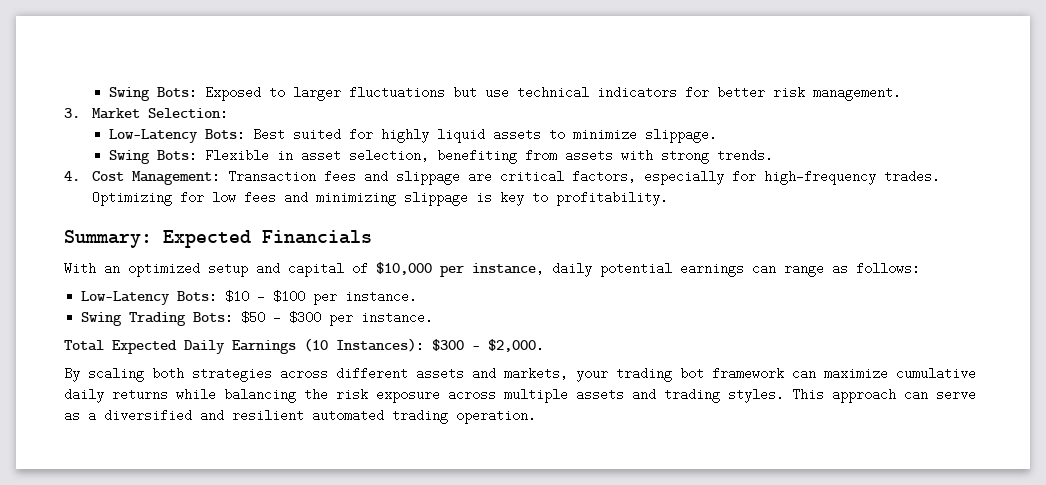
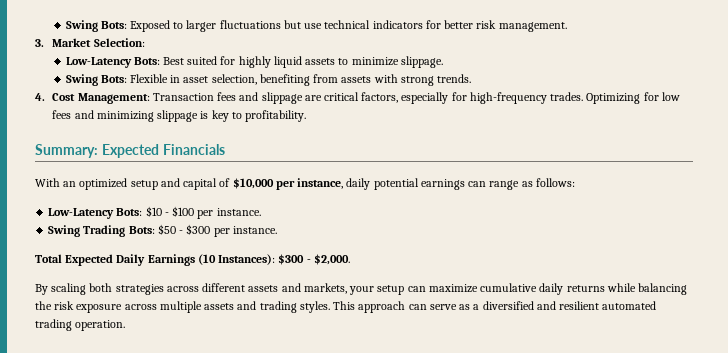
- By scaling both strategies across different assets and markets, your trading bot framework can maximize cumulative daily returns while balancing the risk exposure across multiple assets and trading styles.
+ By scaling both strategies across different assets and markets, your setup can maximize cumulative daily returns while balancing the risk exposure across multiple assets and trading styles.

